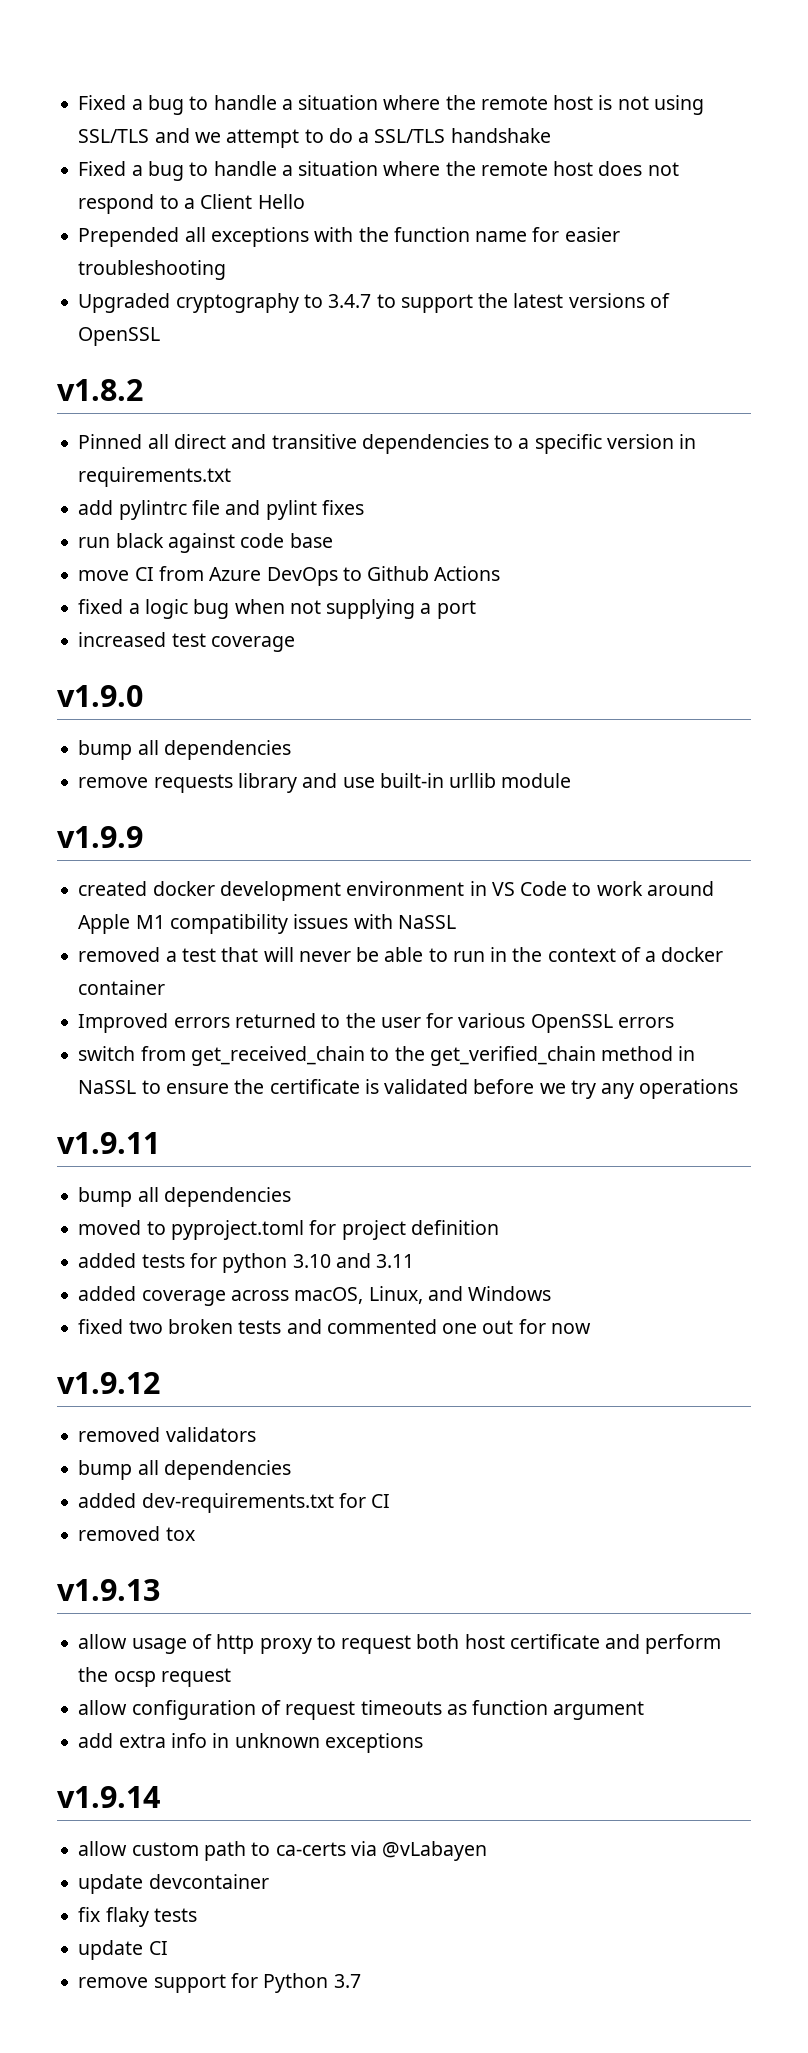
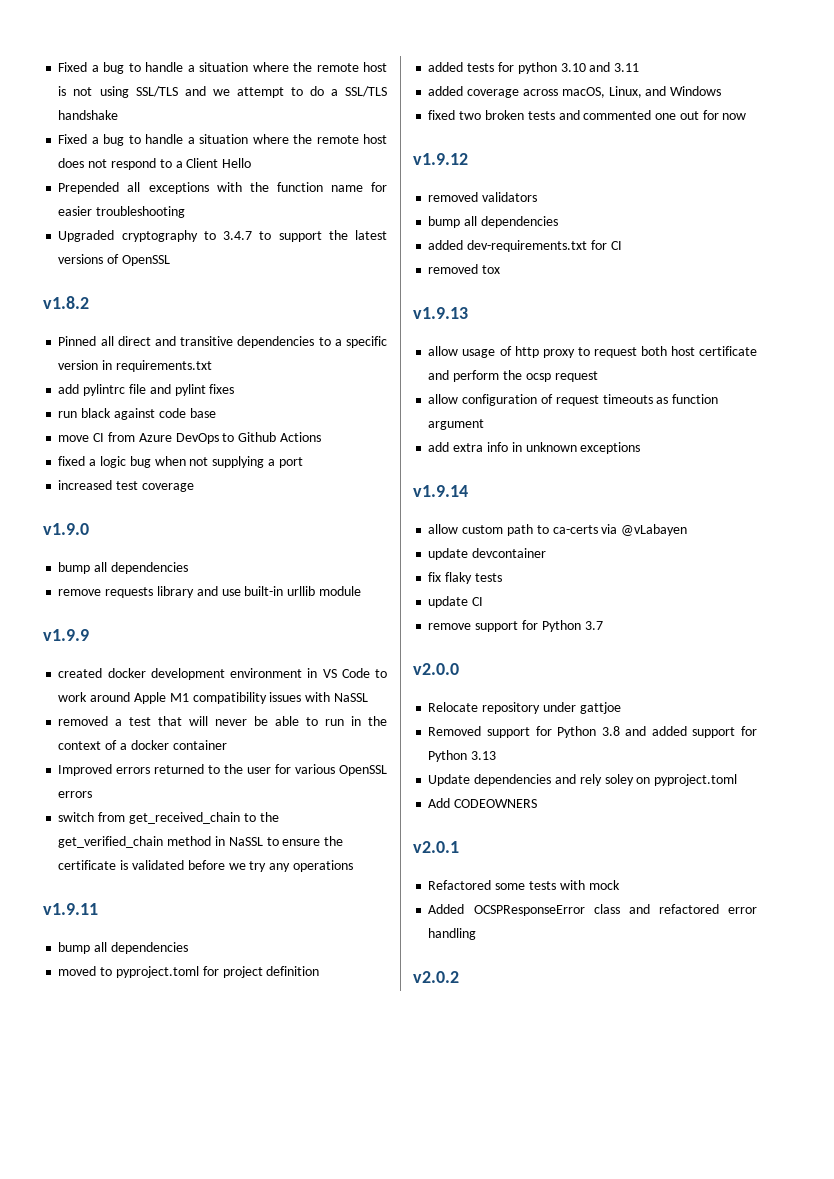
+ v2.0.0
+ Relocate repository under gattjoe
+ Removed support for Python 3.8 and added support for Python 3.13
+ Update dependencies and rely soley on pyproject.toml
+ Add CODEOWNERS
+ v2.0.1
+ Refactored some tests with mock
+ Added OCSPResponseError class and refactored error handling
+ v2.0.2

